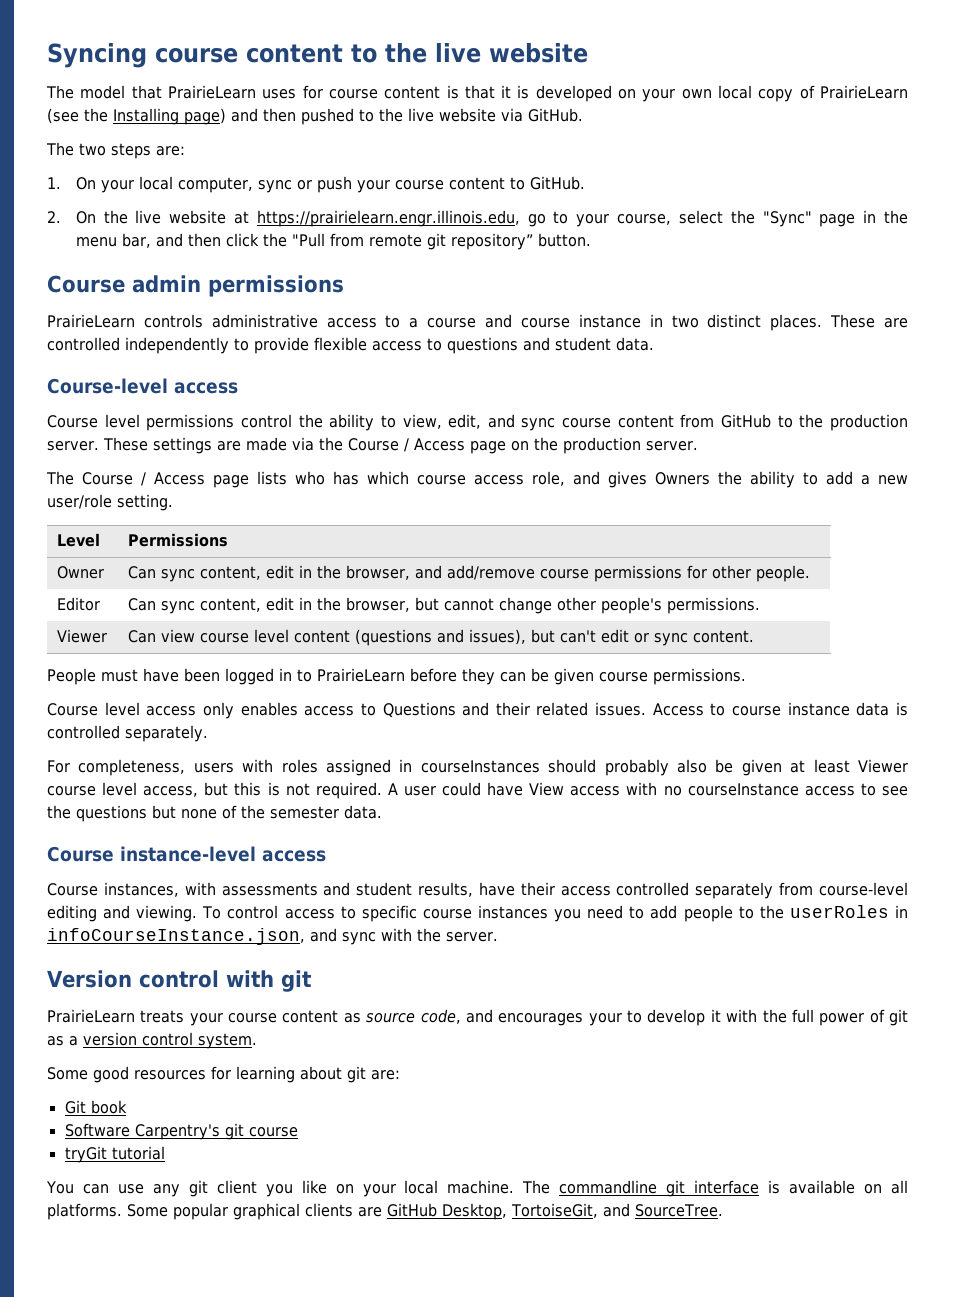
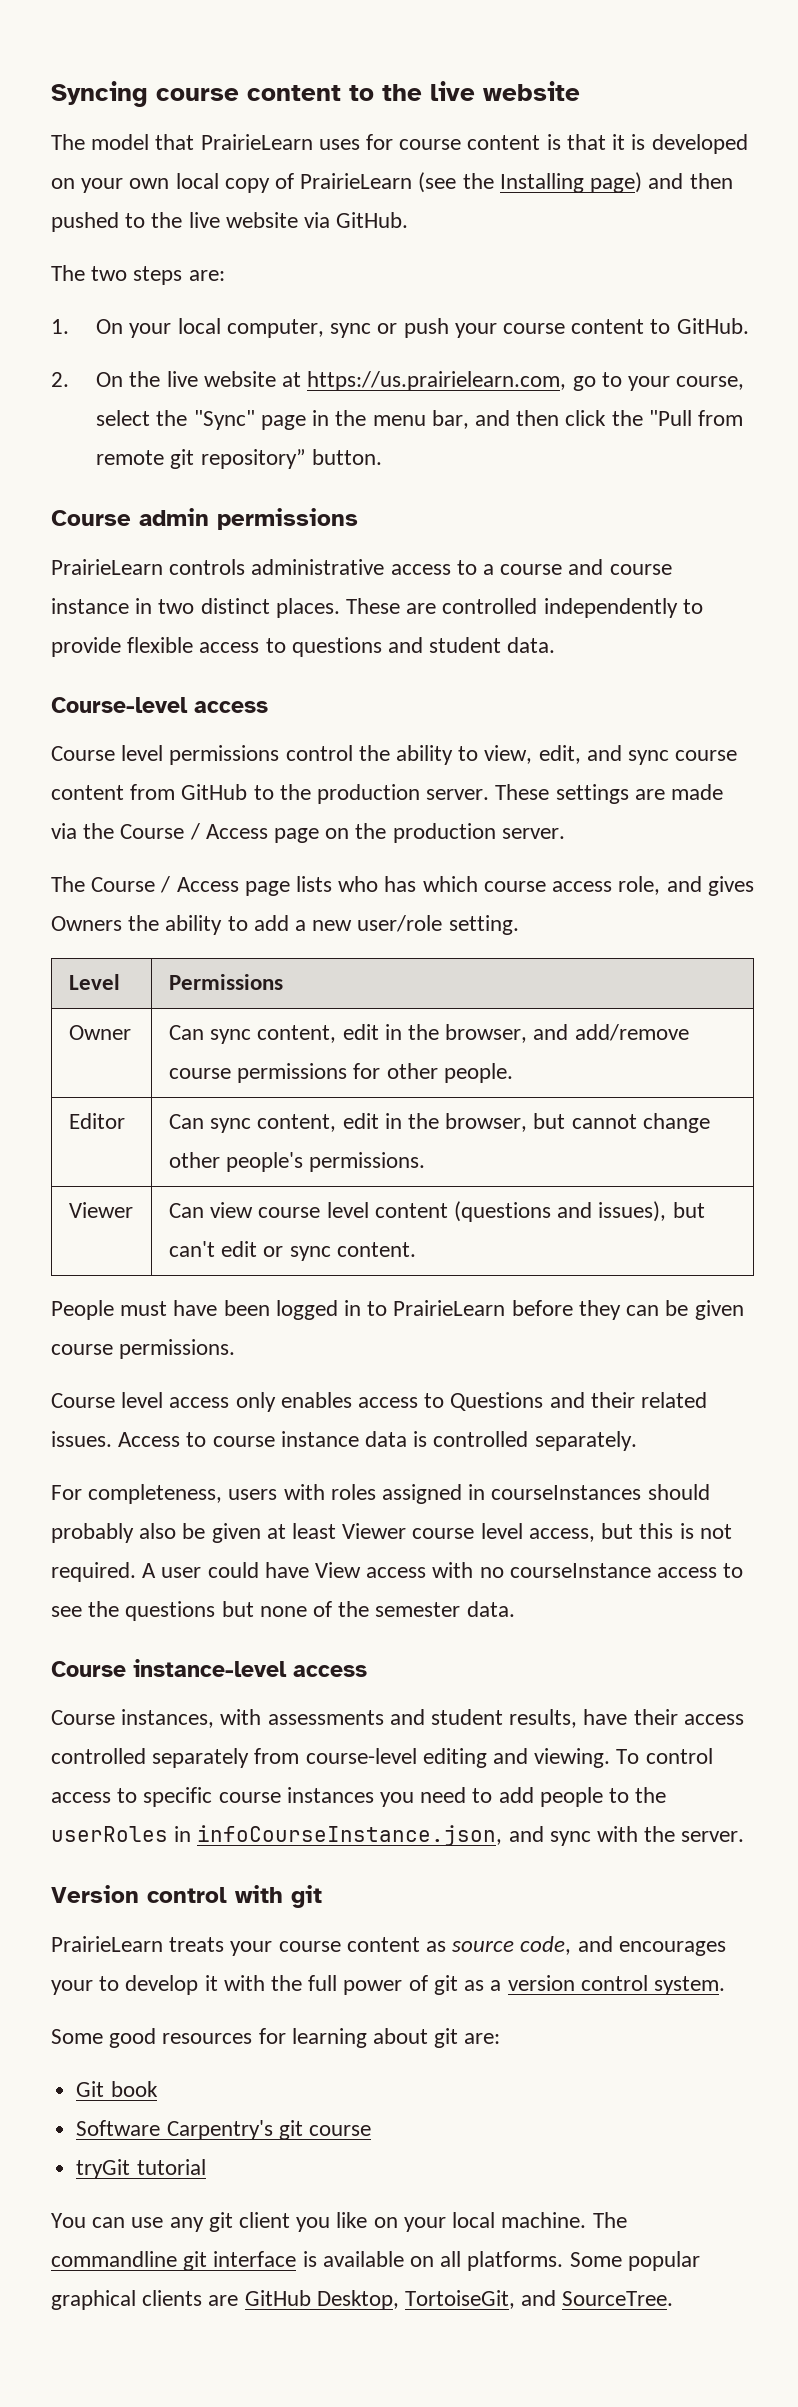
- 2. On the live website at https://prairielearn.engr.illinois.edu, go to your course, select the "Sync" page in the menu bar, and then click the "Pull from remote git repository” button.
+ 2. On the live website at https://us.prairielearn.com, go to your course, select the "Sync" page in the menu bar, and then click the "Pull from remote git repository” button.

